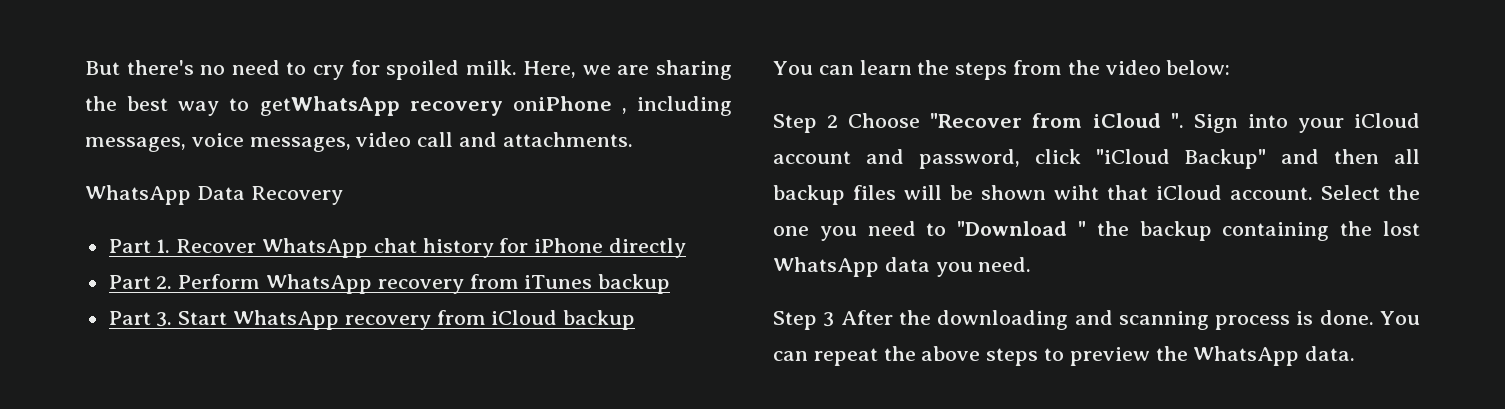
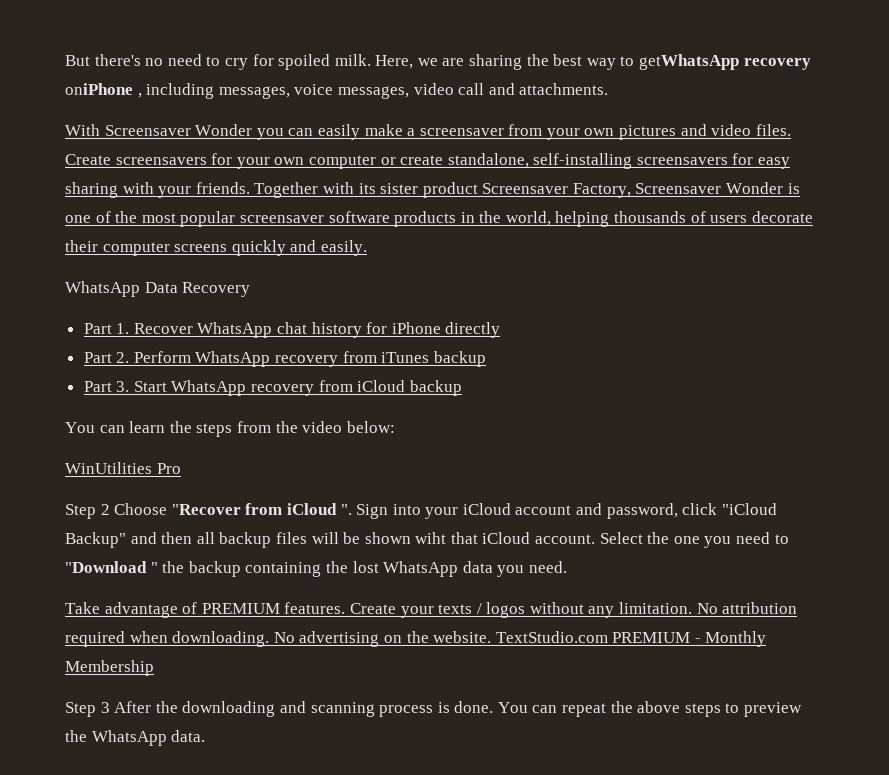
+ With Screensaver Wonder you can easily make a screensaver from your own pictures and video files. Create screensavers for your own computer or create standalone, self-installing screensavers for easy sharing with your friends. Together with its sister product Screensaver Factory, Screensaver Wonder is one of the most popular screensaver software products in the world, helping thousands of users decorate their computer screens quickly and easily.
+ WinUtilities Pro
+ Take advantage of PREMIUM features. Create your texts / logos without any limitation. No attribution required when downloading. No advertising on the website. TextStudio.com PREMIUM - Monthly Membership

